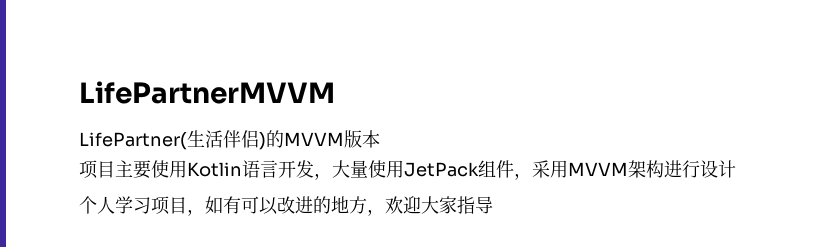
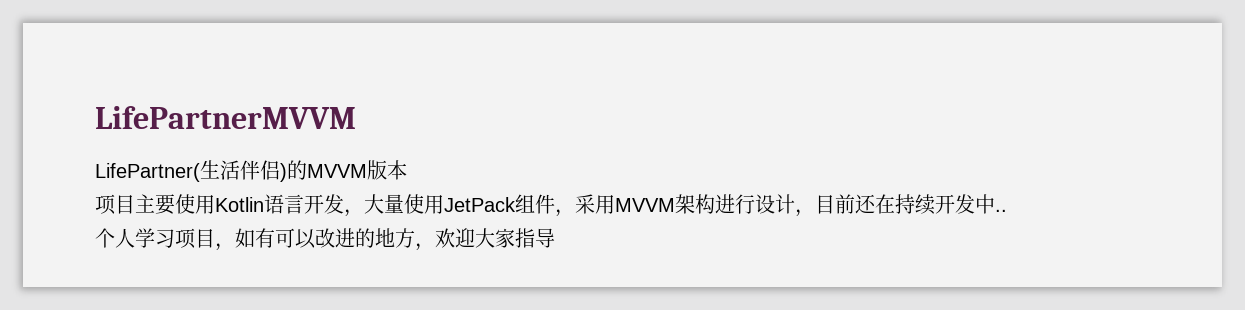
- 项目主要使用Kotlin语言开发，大量使用JetPack组件，采用MVVM架构进行设计
+ 项目主要使用Kotlin语言开发，大量使用JetPack组件，采用MVVM架构进行设计，目前还在持续开发中..

